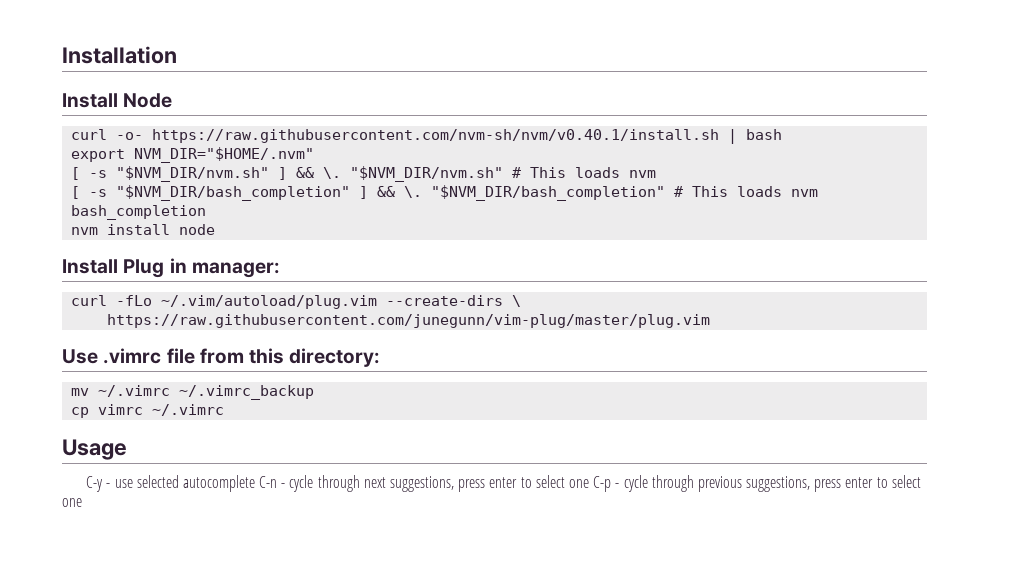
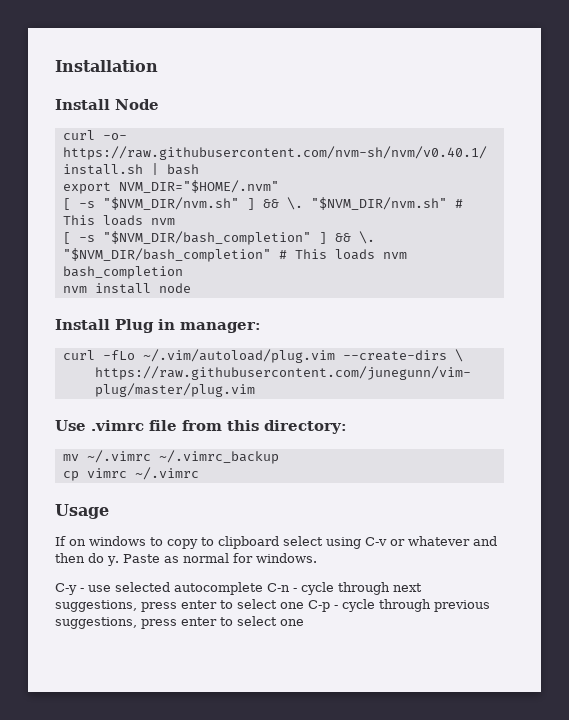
+ If on windows to copy to clipboard select using C-v or whatever and then do y. Paste as normal for windows.

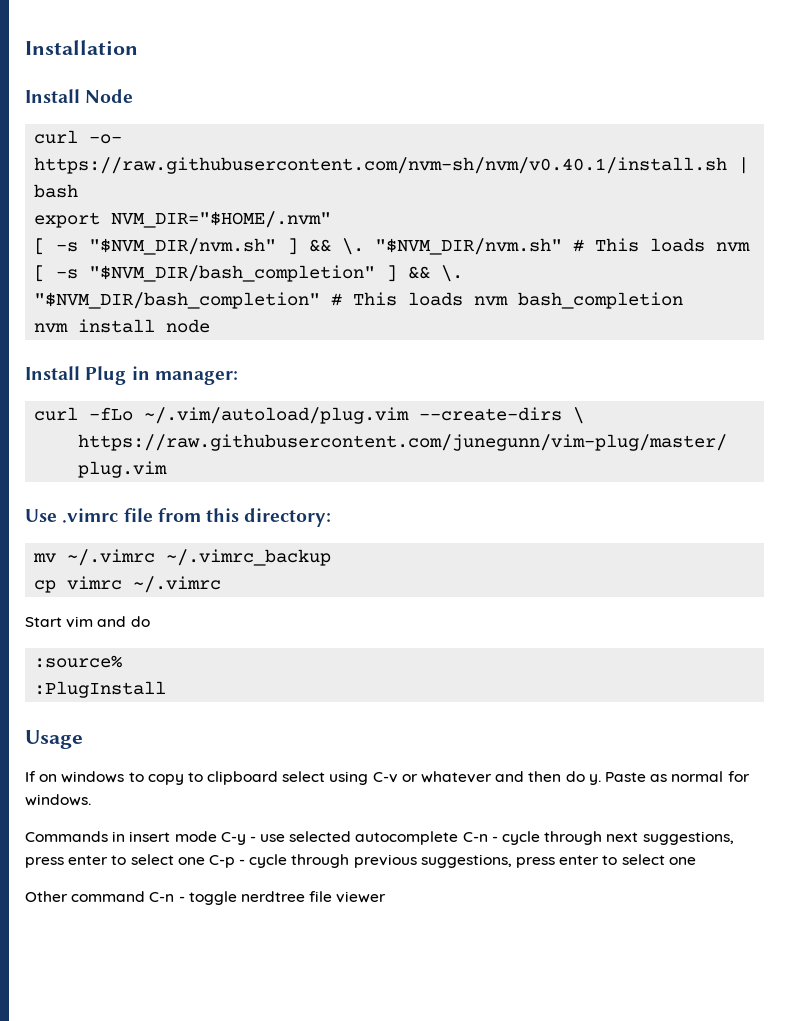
+ Start vim and do
+ :source%
+ :PlugInstall
- C-y - use selected autocomplete C-n - cycle through next suggestions, press enter to select one C-p - cycle through previous suggestions, press enter to select one
+ Commands in insert mode C-y - use selected autocomplete C-n - cycle through next suggestions, press enter to select one C-p - cycle through previous suggestions, press enter to select one
+ Other command C-n - toggle nerdtree file viewer

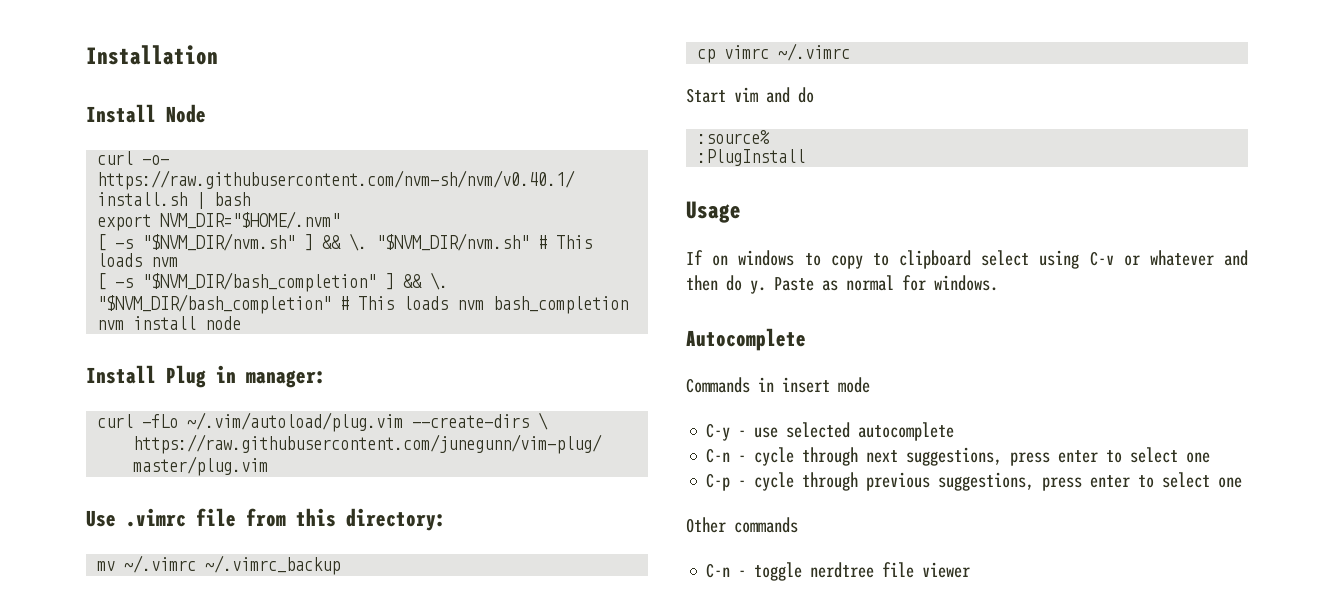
+ Autocomplete
- Commands in insert mode C-y - use selected autocomplete C-n - cycle through next suggestions, press enter to select one C-p - cycle through previous suggestions, press enter to select one
+ Commands in insert mode
+ C-y - use selected autocomplete
+ C-n - cycle through next suggestions, press enter to select one
+ C-p - cycle through previous suggestions, press enter to select one
- Other command C-n - toggle nerdtree file viewer
+ Other commands
+ C-n - toggle nerdtree file viewer

